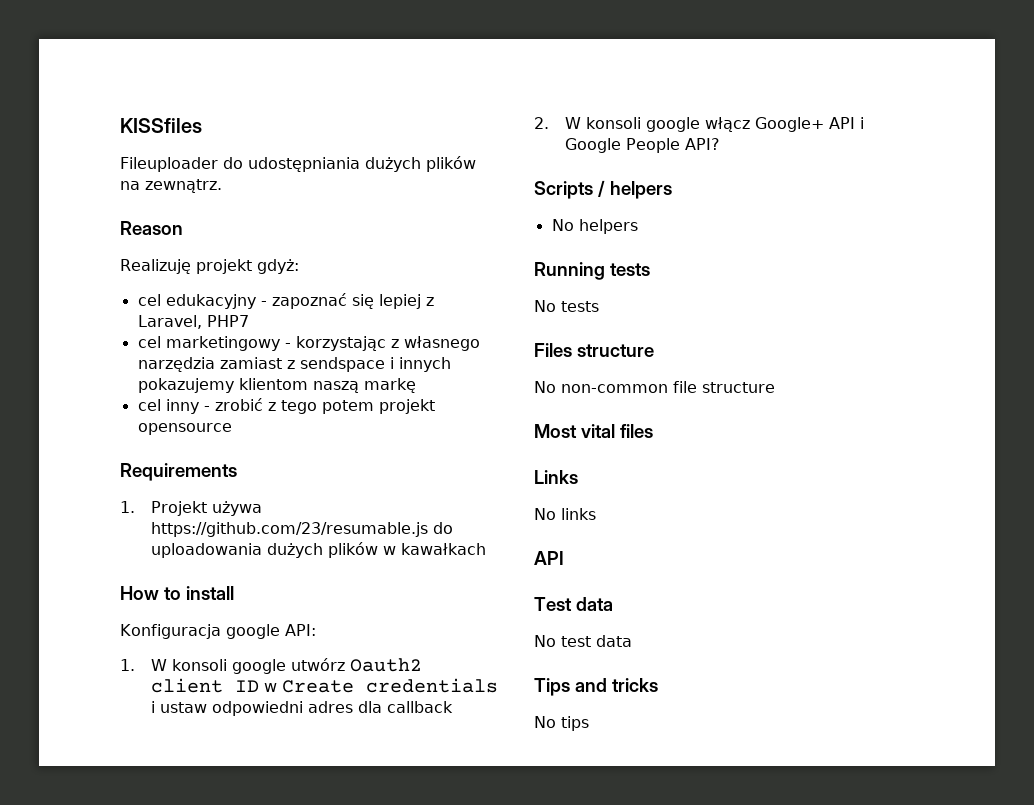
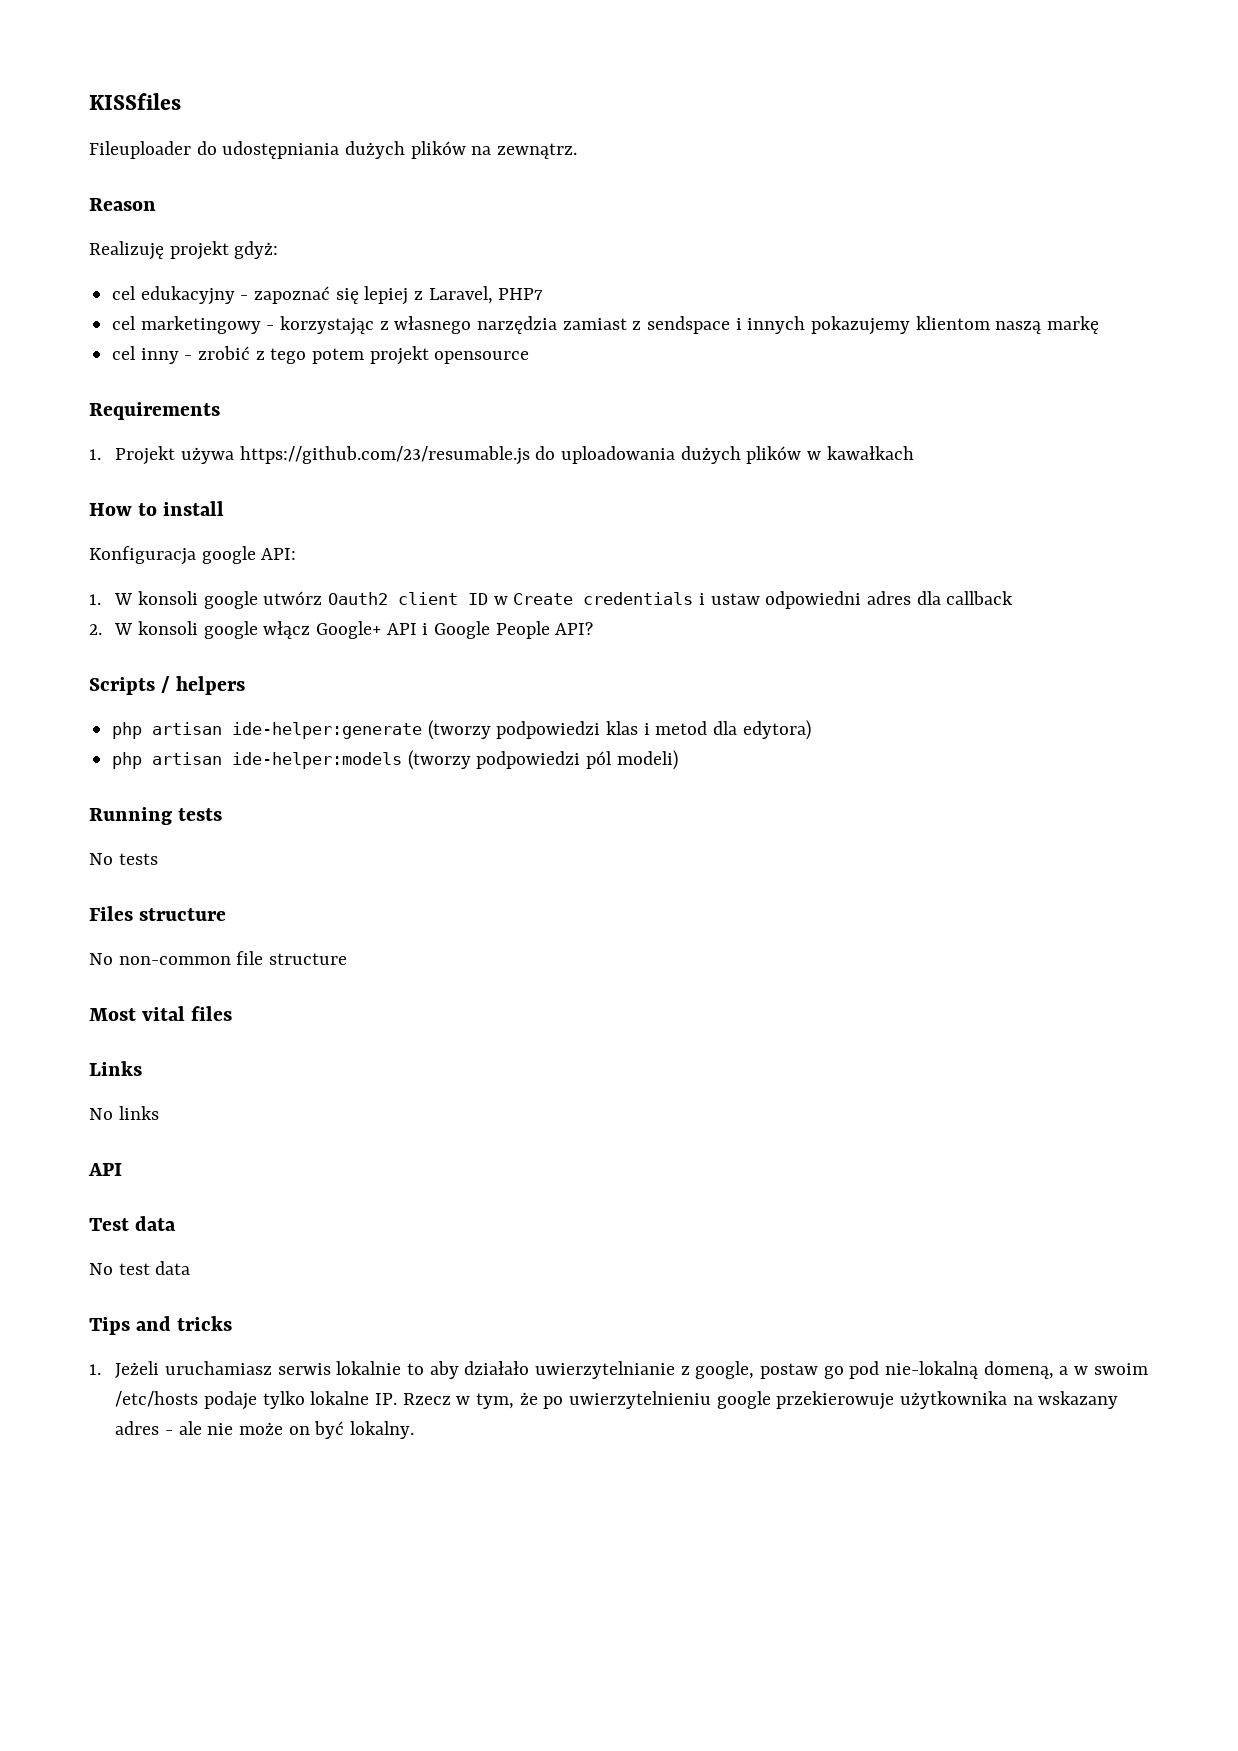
- No helpers
+ php artisan ide-helper:generate (tworzy podpowiedzi klas i metod dla edytora)
+ php artisan ide-helper:models (tworzy podpowiedzi pól modeli)
- No tips
+ 1. Jeżeli uruchamiasz serwis lokalnie to aby działało uwierzytelnianie z google, postaw go pod nie-lokalną domeną, a w swoim /etc/hosts podaje tylko lokalne IP. Rzecz w tym, że po uwierzytelnieniu google przekierowuje użytkownika na wskazany adres - ale nie może on być lokalny.

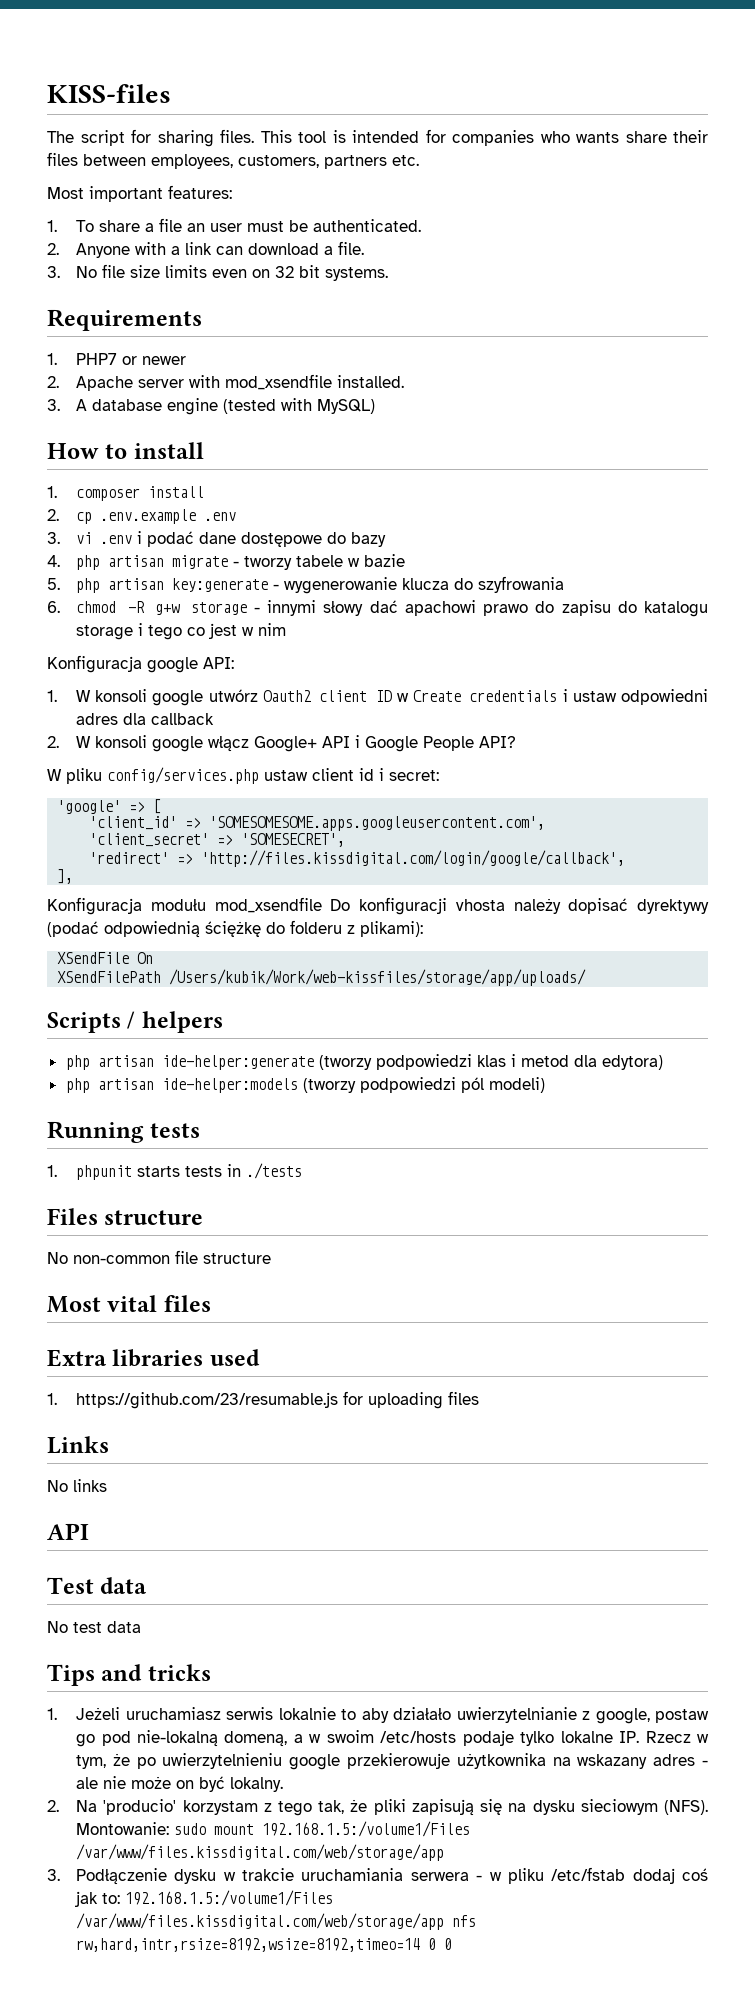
- KISSfiles
- Fileuploader do udostępniania dużych plików na zewnątrz.
- Reason
- Realizuję projekt gdyż:
- cel edukacyjny - zapoznać się lepiej z Laravel, PHP7
- cel marketingowy - korzystając z własnego narzędzia zamiast z sendspace i innych pokazujemy klientom naszą markę
- cel inny - zrobić z tego potem projekt opensource
+ KISS-files
+ The script for sharing files. This tool is intended for companies who wants share their files between employees, customers, partners etc.
+ Most important features:
+ 1. To share a file an user must be authenticated.
+ 2. Anyone with a link can download a file.
+ 3. No file size limits even on 32 bit systems.
  Requirements
- 1. Projekt używa https://github.com/23/resumable.js do uploadowania dużych plików w kawałkach
+ 1. PHP7 or newer
+ 2. Apache server with mod_xsendfile installed.
+ 3. A database engine (tested with MySQL)
  How to install
+ 1. composer install
+ 2. cp .env.example .env
+ 3. vi .env i podać dane dostępowe do bazy
+ 4. php artisan migrate - tworzy tabele w bazie
+ 5. php artisan key:generate - wygenerowanie klucza do szyfrowania
+ 6. chmod -R g+w storage - innymi słowy dać apachowi prawo do zapisu do katalogu storage i tego co jest w nim
+ W pliku config/services.php ustaw client id i secret:
+ 'google' => [
+ 'client_id' => 'SOMESOMESOME.apps.googleusercontent.com',
+ 'client_secret' => 'SOMESECRET',
+ 'redirect' => 'http://files.kissdigital.com/login/google/callback',
+ ],
+ Konfiguracja modułu mod_xsendfile Do konfiguracji vhosta należy dopisać dyrektywy (podać odpowiednią ściężkę do folderu z plikami):
+ XSendFile On
+ XSendFilePath /Users/kubik/Work/web-kissfiles/storage/app/uploads/
- No tests
+ 1. phpunit starts tests in ./tests
+ Extra libraries used
+ 1. https://github.com/23/resumable.js for uploading files
+ 2. Na 'producio' korzystam z tego tak, że pliki zapisują się na dysku sieciowym (NFS). Montowanie: sudo mount 192.168.1.5:/volume1/Files /var/www/files.kissdigital.com/web/storage/app
+ 3. Podłączenie dysku w trakcie uruchamiania serwera - w pliku /etc/fstab dodaj coś jak to: 192.168.1.5:/volume1/Files /var/www/files.kissdigital.com/web/storage/app nfs rw,hard,intr,rsize=8192,wsize=8192,timeo=14 0 0

